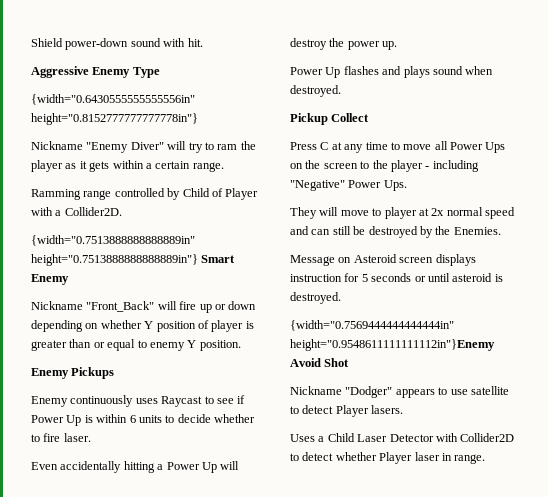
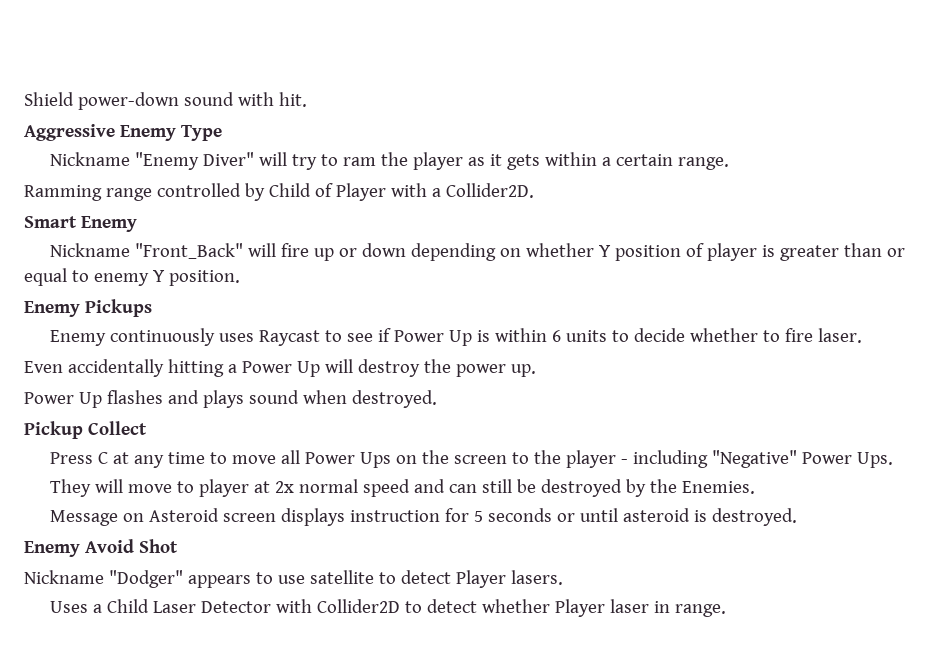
- {width="0.6430555555555556in" height="0.8152777777777778in"}
- {width="0.7513888888888889in" height="0.7513888888888889in"} Smart Enemy
+ Smart Enemy
- {width="0.7569444444444444in" height="0.9548611111111112in"}Enemy Avoid Shot
+ Enemy Avoid Shot

